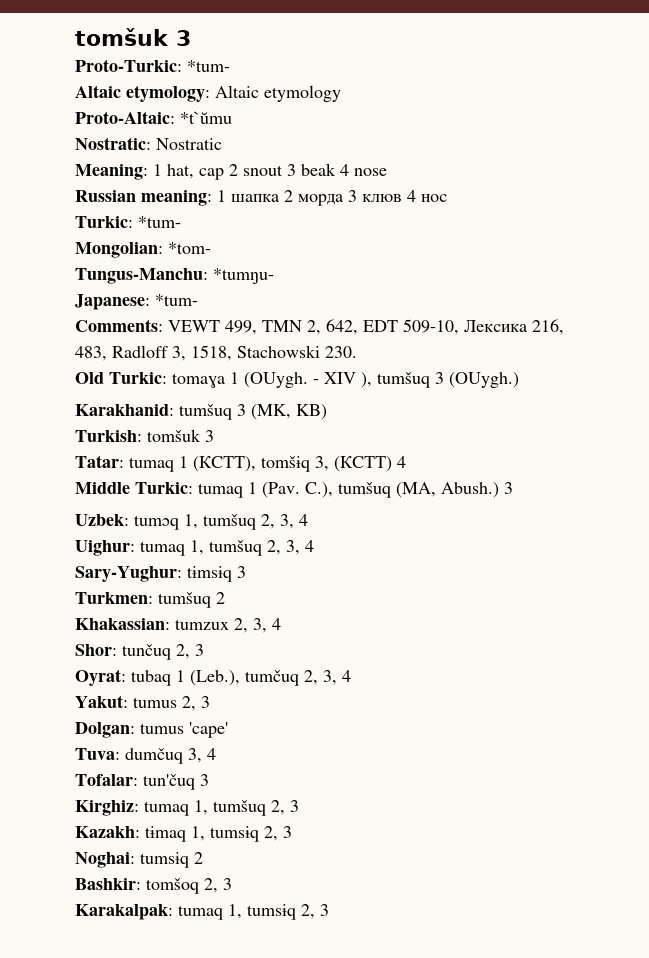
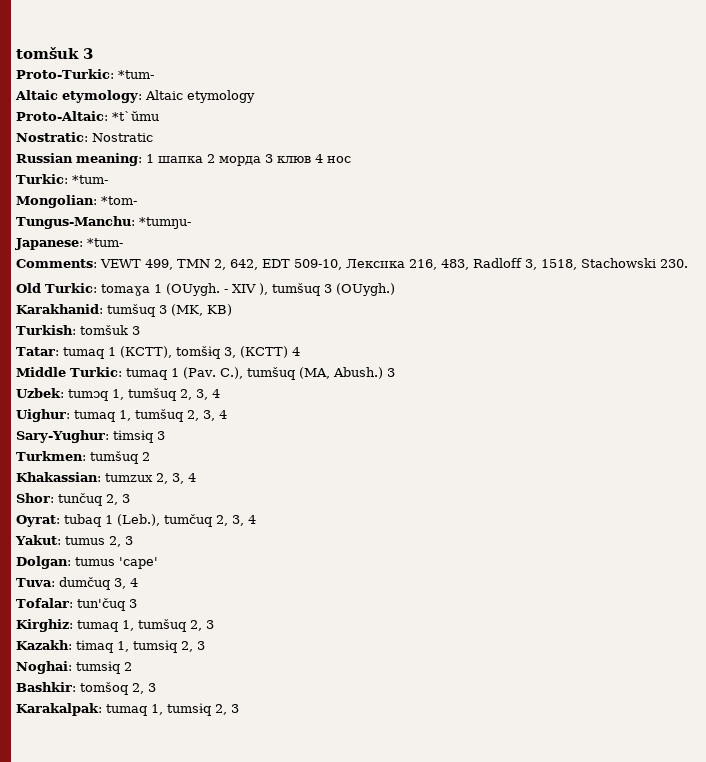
- Meaning: 1 hat, cap 2 snout 3 beak 4 nose

